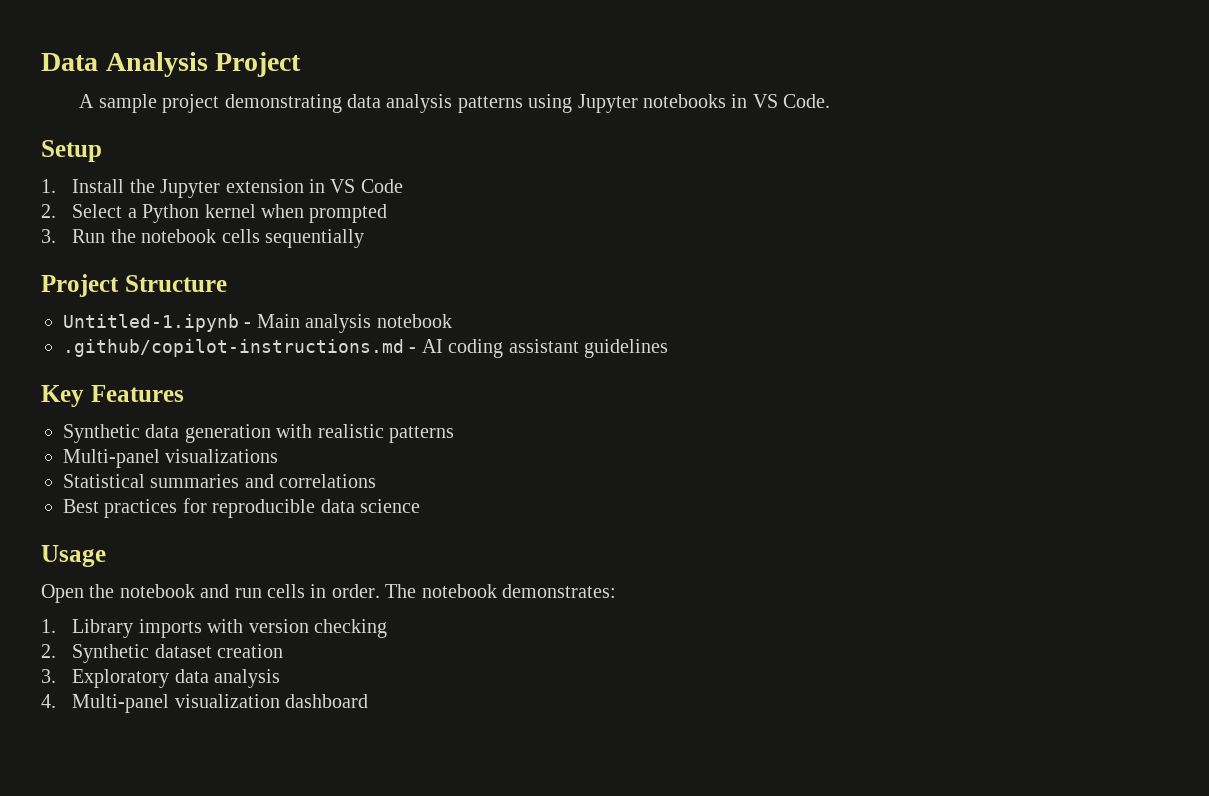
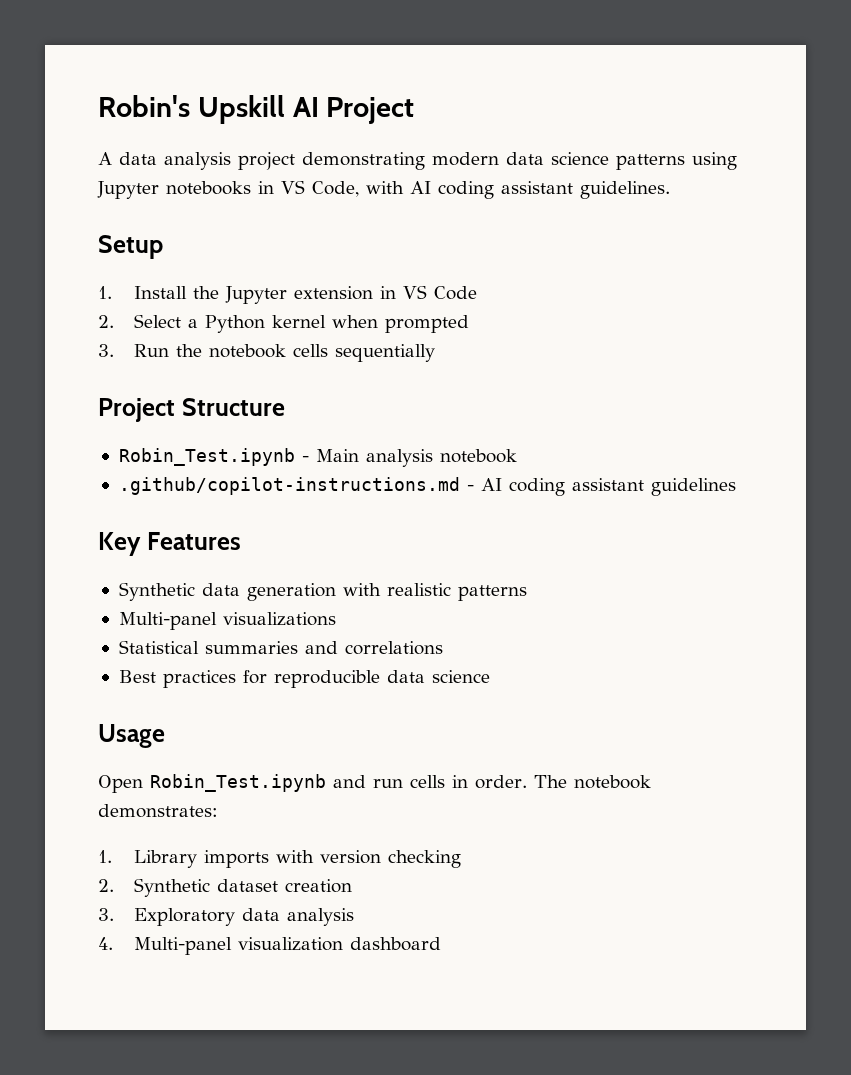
- Data Analysis Project
+ Robin's Upskill AI Project
- A sample project demonstrating data analysis patterns using Jupyter notebooks in VS Code.
+ A data analysis project demonstrating modern data science patterns using Jupyter notebooks in VS Code, with AI coding assistant guidelines.
- Untitled-1.ipynb - Main analysis notebook
+ Robin_Test.ipynb - Main analysis notebook
- Open the notebook and run cells in order.
+ Open Robin_Test.ipynb and run cells in order.

